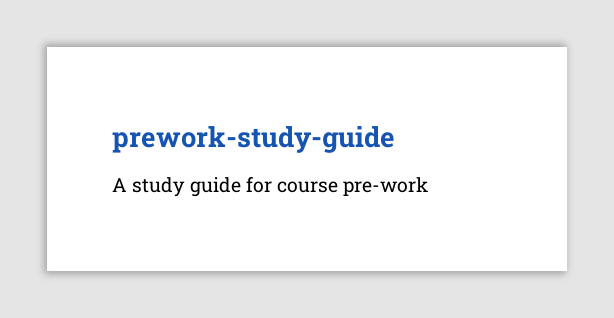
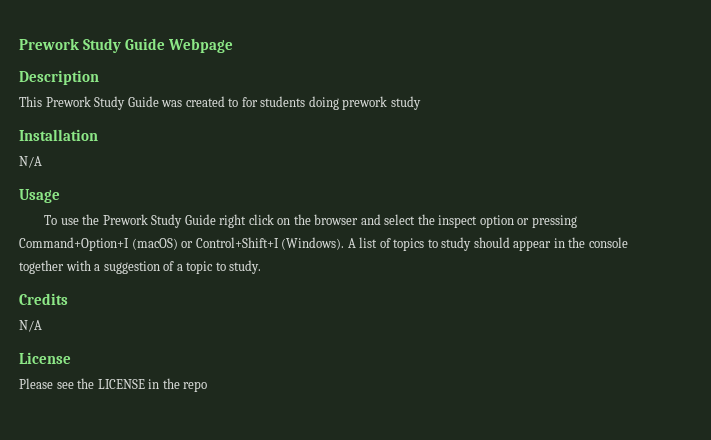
- prework-study-guide
- A study guide for course pre-work
+ Prework Study Guide Webpage
+ Description
+ This Prework Study Guide was created to for students doing prework study
+ Installation
+ N/A
+ Usage
+ To use the Prework Study Guide right click on the browser and select the inspect option or pressing Command+Option+I (macOS) or Control+Shift+I (Windows). A list of topics to study should appear in the console together with a suggestion of a topic to study.
+ Credits
+ N/A
+ License
+ Please see the LICENSE in the repo

